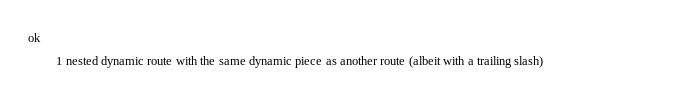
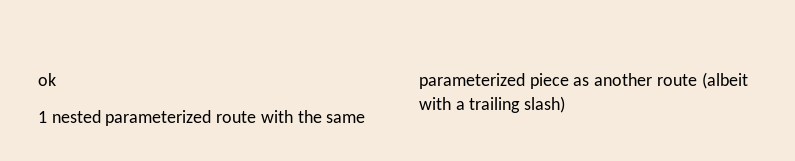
- 1 nested dynamic route with the same dynamic piece as another route (albeit with a trailing slash)
+ 1 nested parameterized route with the same parameterized piece as another route (albeit with a trailing slash)

